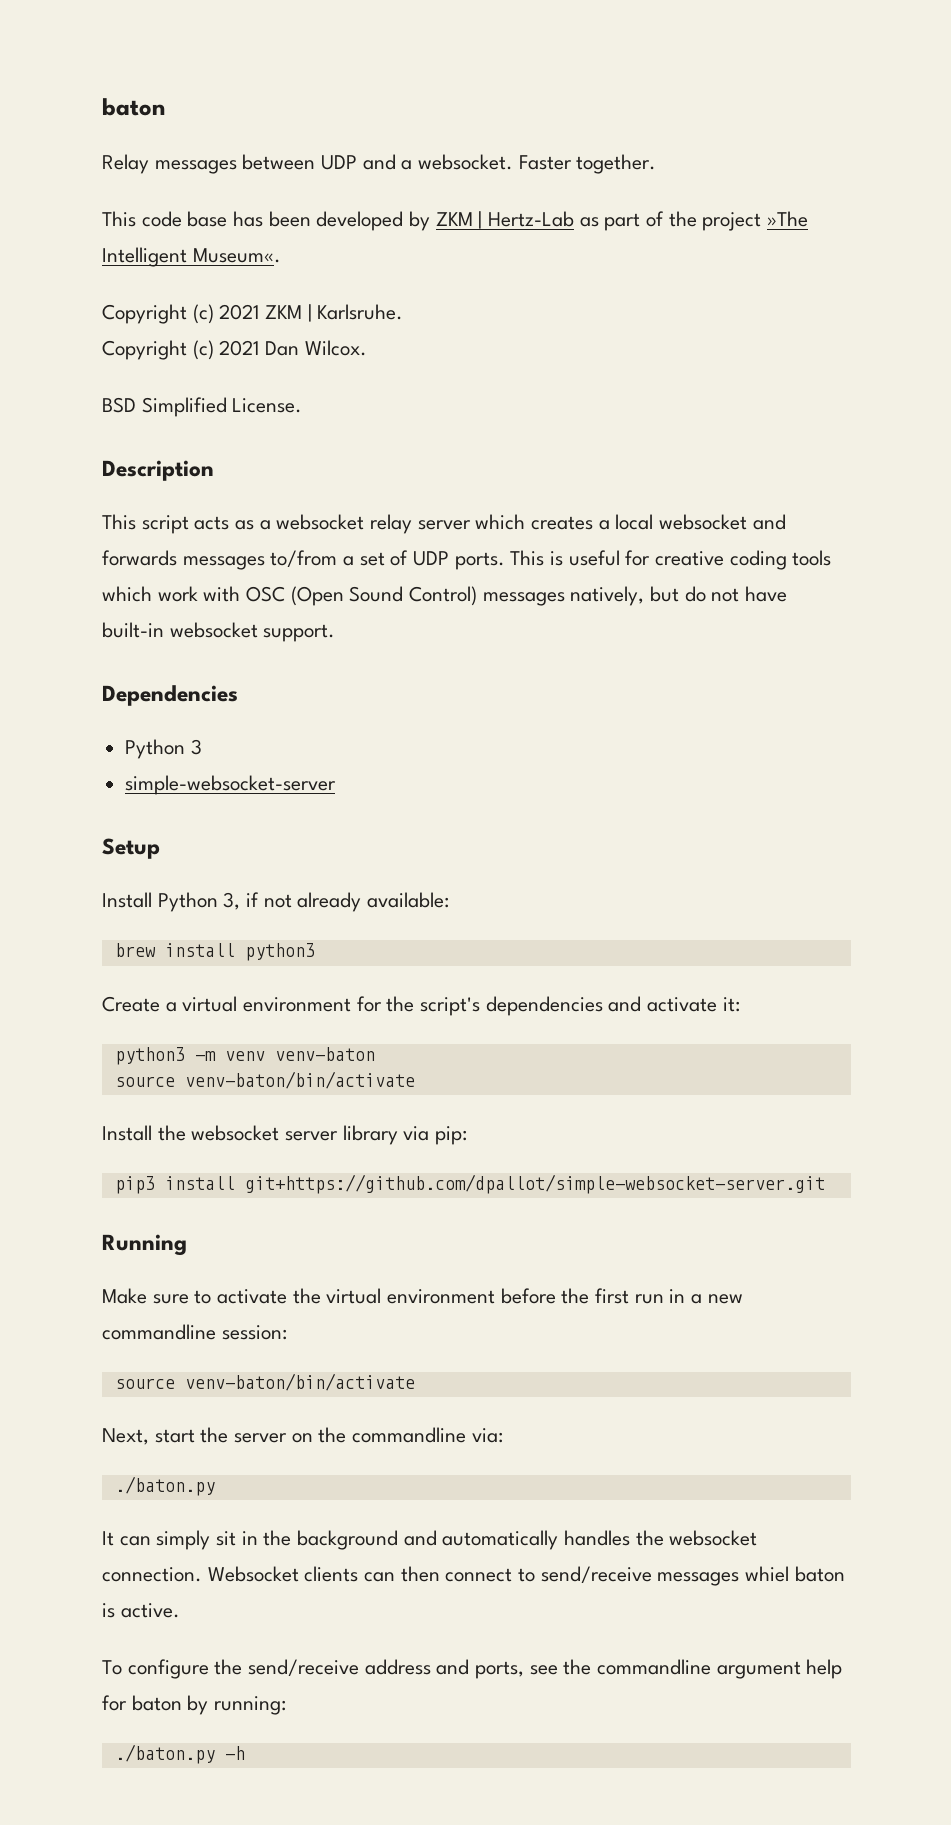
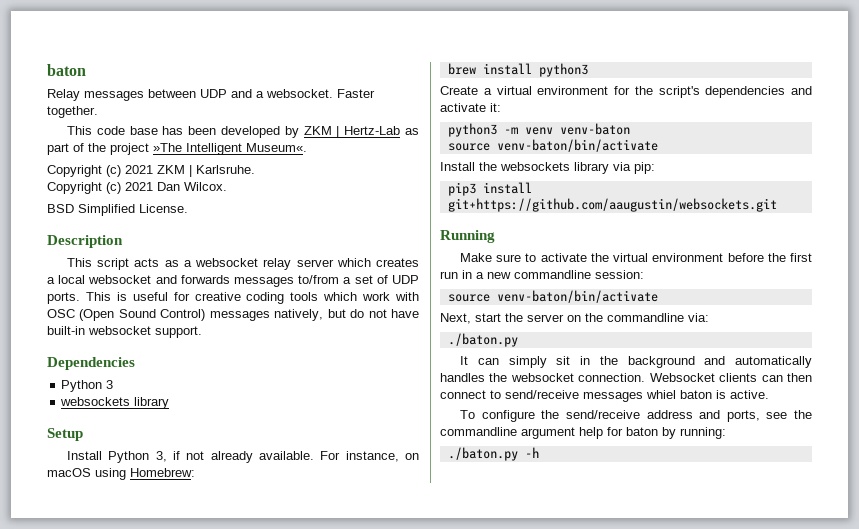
  Python 3
- simple-websocket-server
+ websockets library
- Install Python 3, if not already available:
+ Install Python 3, if not already available. For instance, on macOS using Homebrew:
- Install the websocket server library via pip:
+ Install the websockets library via pip:
- pip3 install git+https://github.com/dpallot/simple-websocket-server.git
+ pip3 install git+https://github.com/aaugustin/websockets.git

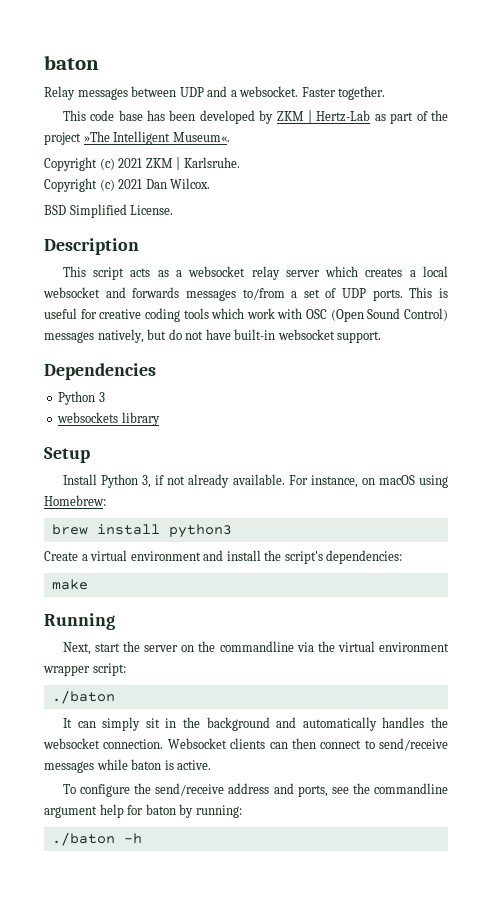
- Create a virtual environment for the script's dependencies and activate it:
- python3 -m venv venv-baton
- source venv-baton/bin/activate
- Install the websockets library via pip:
- pip3 install git+https://github.com/aaugustin/websockets.git
+ Create a virtual environment and install the script's dependencies:
+ make
  Running
- Make sure to activate the virtual environment before the first run in a new commandline session:
- source venv-baton/bin/activate
- Next, start the server on the commandline via:
- ./baton.py
+ Next, start the server on the commandline via the virtual environment wrapper script:
+ ./baton
- Websocket clients can then connect to send/receive messages whiel baton is active.
+ Websocket clients can then connect to send/receive messages while baton is active.
- ./baton.py -h
+ ./baton -h

